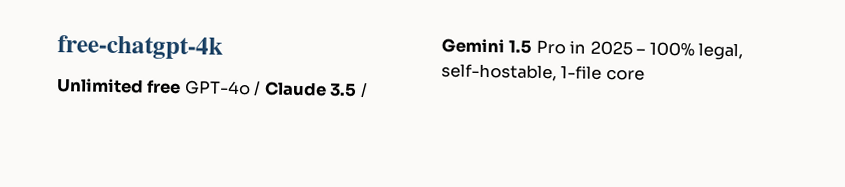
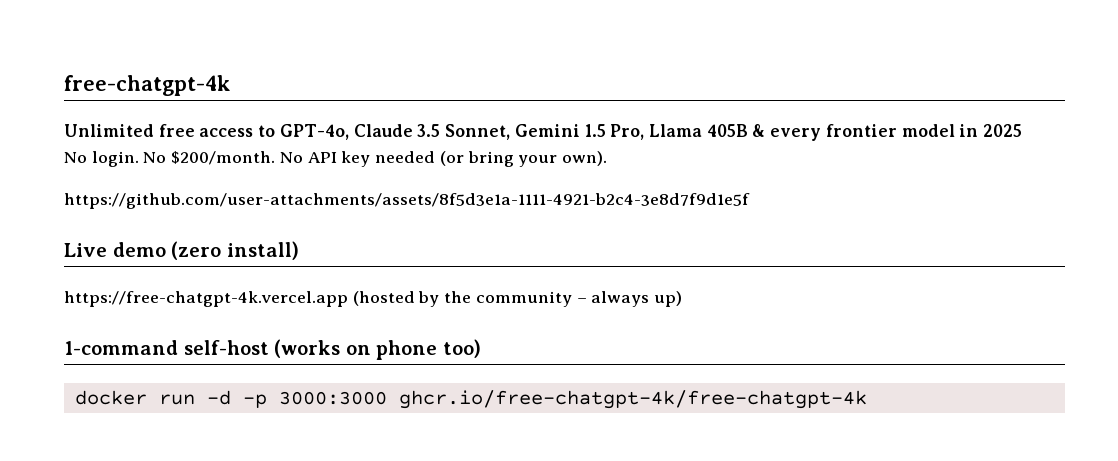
- Unlimited free GPT-4o / Claude 3.5 / Gemini 1.5 Pro in 2025 – 100% legal, self-hostable, 1-file core
+ Unlimited free access to GPT-4o, Claude 3.5 Sonnet, Gemini 1.5 Pro, Llama 405B & every frontier model in 2025
+ No login. No $200/month. No API key needed (or bring your own).
+ https://github.com/user-attachments/assets/8f5d3e1a-1111-4921-b2c4-3e8d7f9d1e5f
+ Live demo (zero install)
+ https://free-chatgpt-4k.vercel.app (hosted by the community – always up)
+ 1-command self-host (works on phone too)
+ docker run -d -p 3000:3000 ghcr.io/free-chatgpt-4k/free-chatgpt-4k

